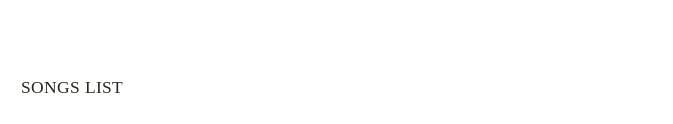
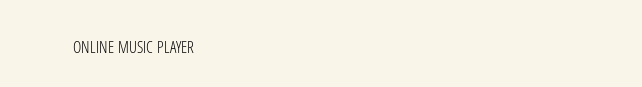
- SONGS LIST
+ ONLINE MUSIC PLAYER

